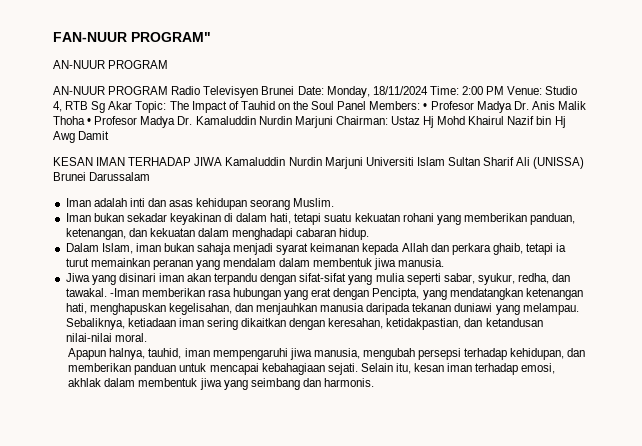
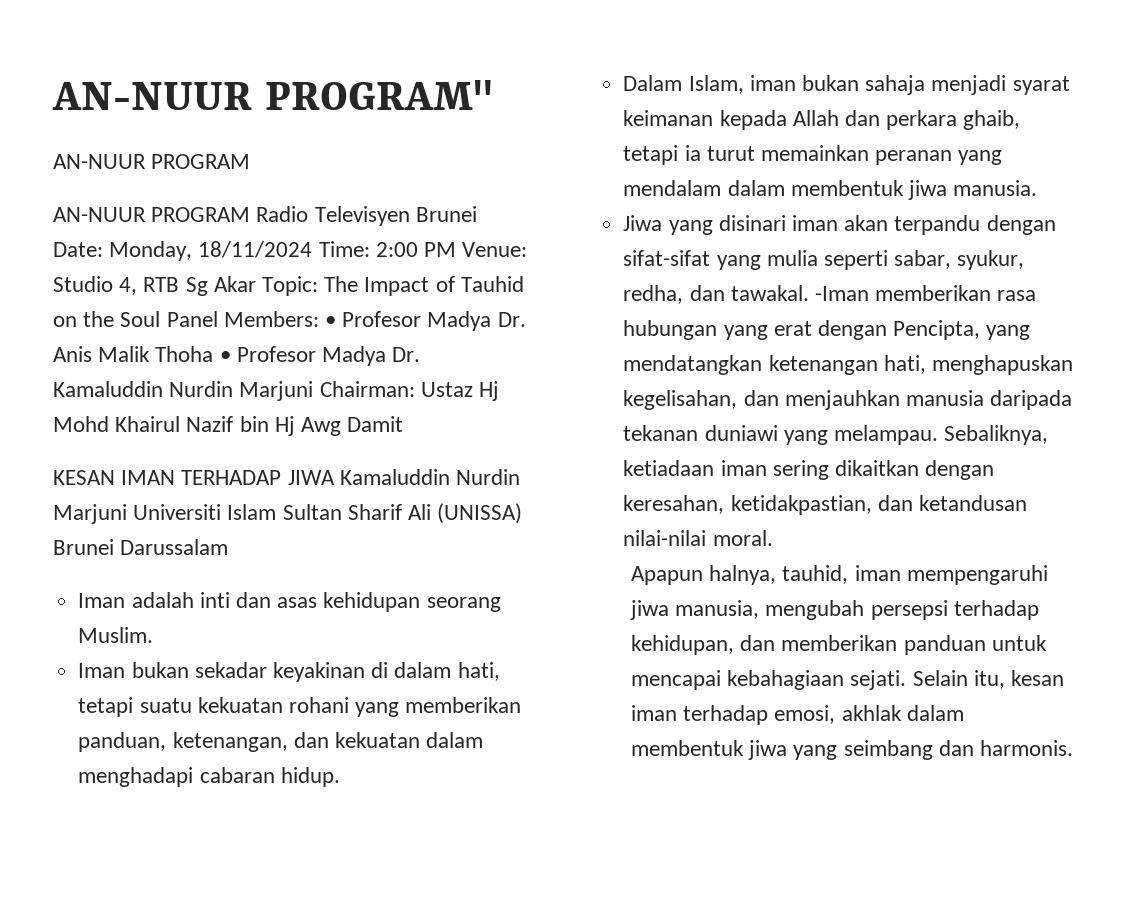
- FAN-NUUR PROGRAM"
+ AN-NUUR PROGRAM"

